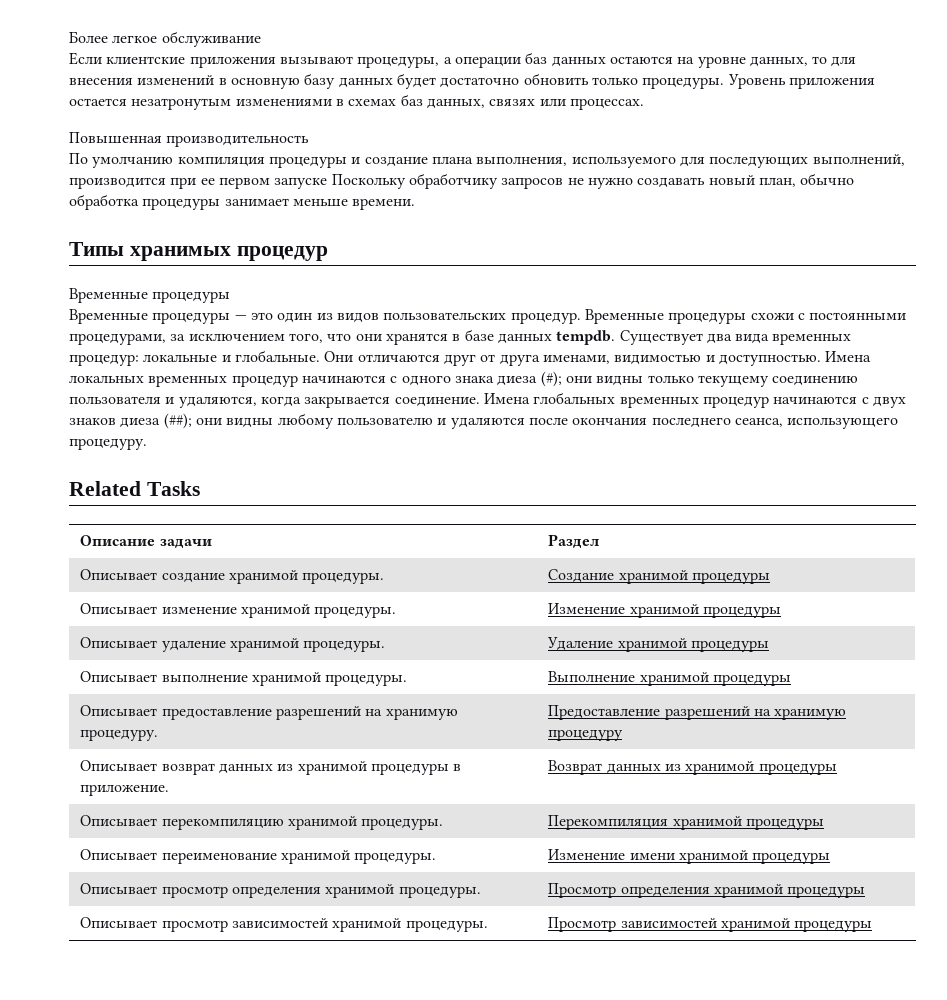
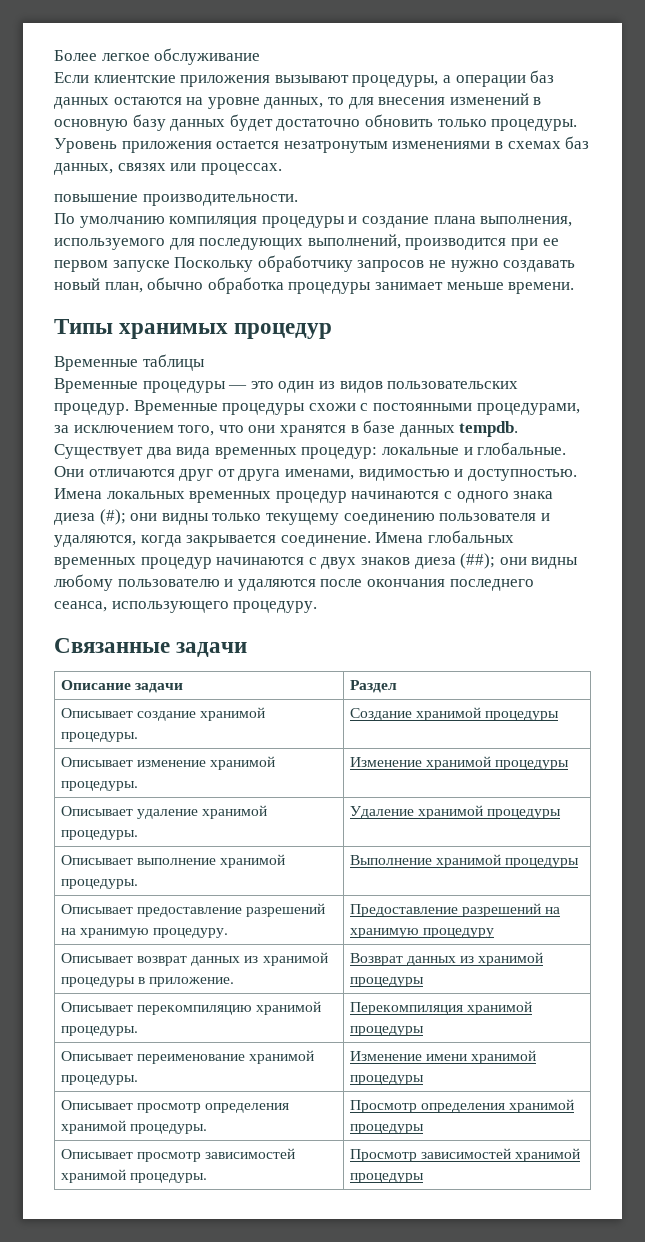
- Повышенная производительность
+ повышение производительности.
  Типы хранимых процедур
- Временные процедуры
+ Временные таблицы
- Related Tasks
+ Связанные задачи

